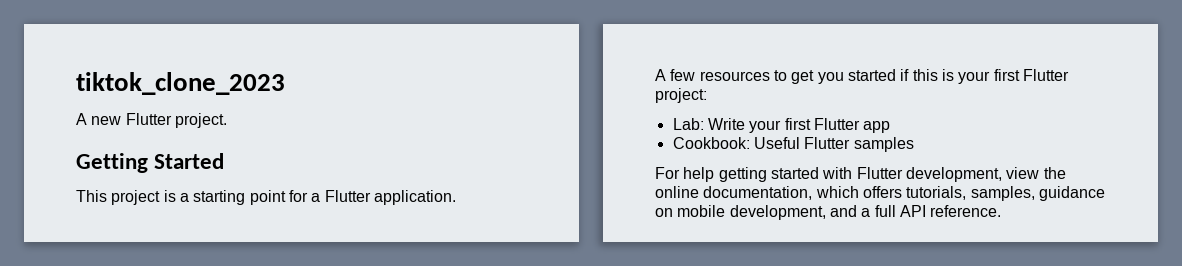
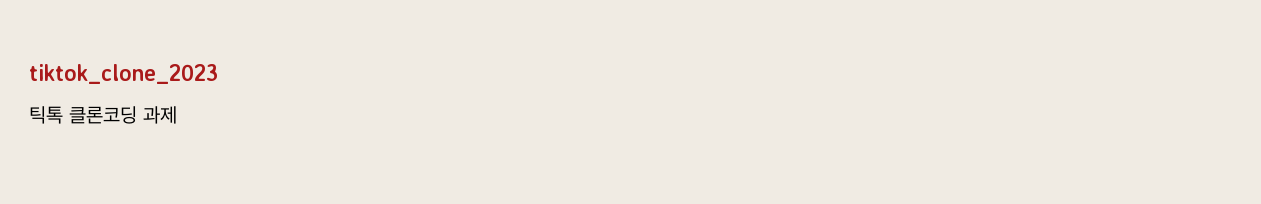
- A new Flutter project.
- Getting Started
- This project is a starting point for a Flutter application.
- A few resources to get you started if this is your first Flutter project:
- Lab: Write your first Flutter app
- Cookbook: Useful Flutter samples
- For help getting started with Flutter development, view the online documentation, which offers tutorials, samples, guidance on mobile development, and a full API reference.
+ 틱톡 클론코딩 과제

